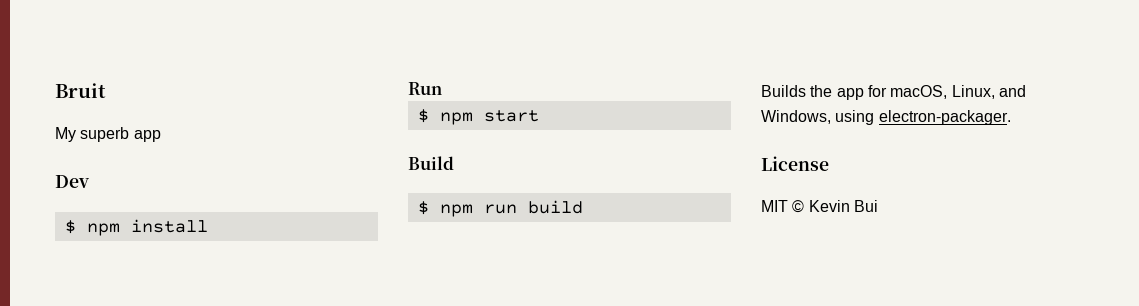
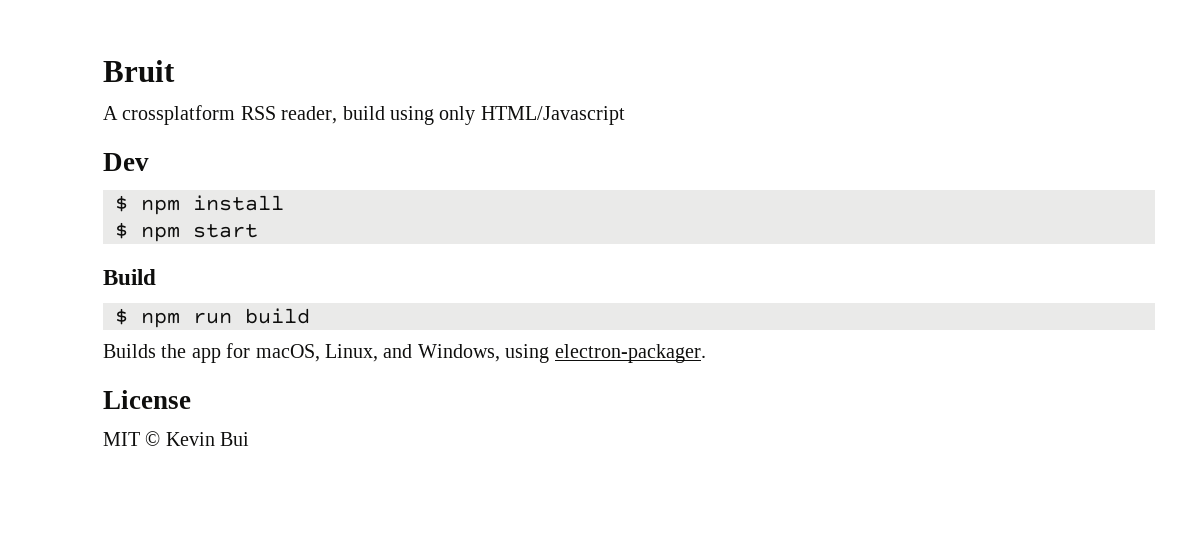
- My superb app
+ A crossplatform RSS reader, build using only HTML/Javascript
- Run

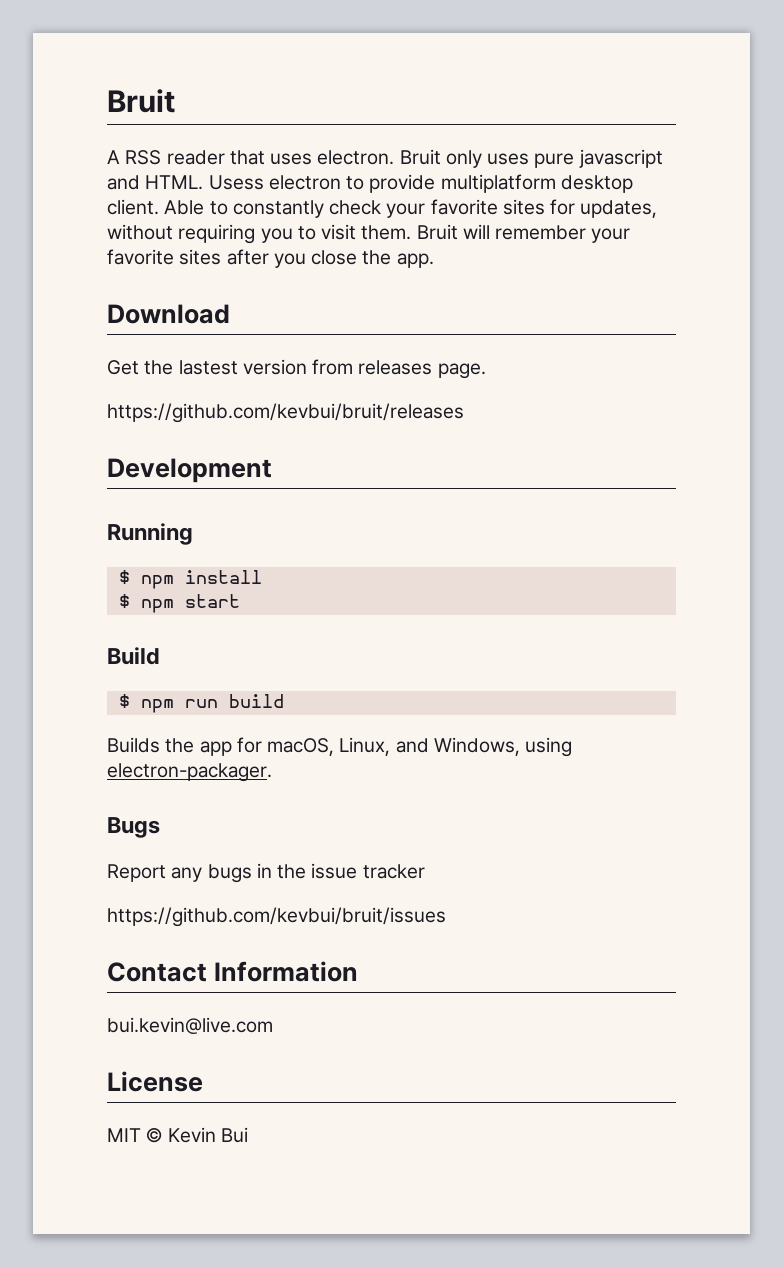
- A crossplatform RSS reader, build using only HTML/Javascript
- Dev
+ A RSS reader that uses electron. Bruit only uses pure javascript and HTML. Usess electron to provide multiplatform desktop client. Able to constantly check your favorite sites for updates, without requiring you to visit them. Bruit will remember your favorite sites after you close the app.
+ Download
+ Get the lastest version from releases page.
+ https://github.com/kevbui/bruit/releases
+ Development
+ Running
+ Bugs
+ Report any bugs in the issue tracker
+ https://github.com/kevbui/bruit/issues
+ Contact Information
+ bui.kevin@live.com

